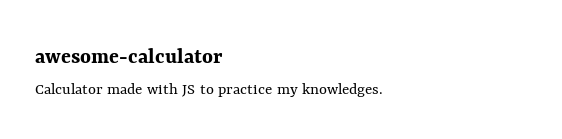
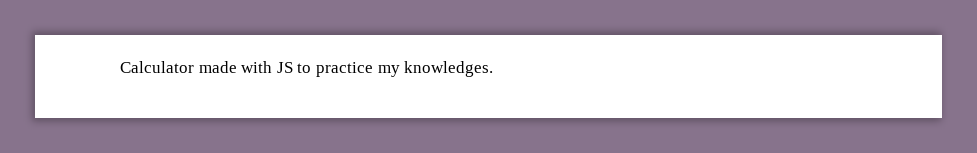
- awesome-calculator

